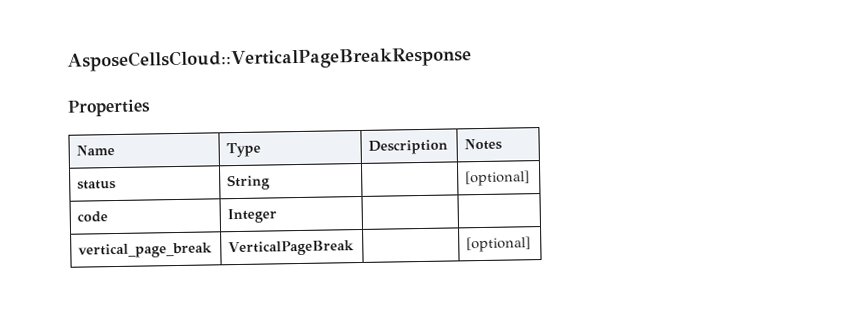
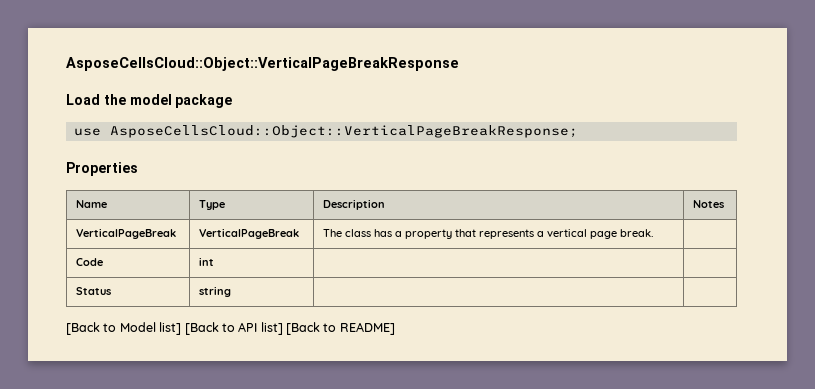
- AsposeCellsCloud::VerticalPageBreakResponse
+ AsposeCellsCloud::Object::VerticalPageBreakResponse
+ Load the model package
+ use AsposeCellsCloud::Object::VerticalPageBreakResponse;
- status | String | | [optional]
- code | Integer | |
- vertical_page_break | VerticalPageBreak | | [optional]
+ VerticalPageBreak | VerticalPageBreak | The class has a property that represents a vertical page break. |
+ Code | int | |
+ Status | string | |
+ [Back to Model list] [Back to API list] [Back to README]

